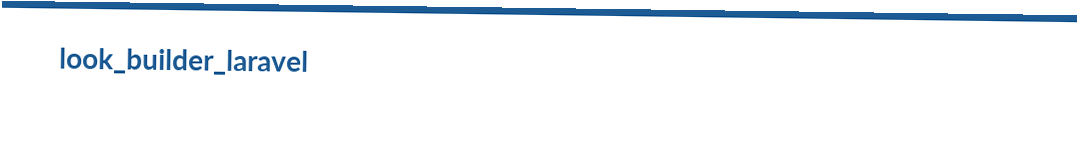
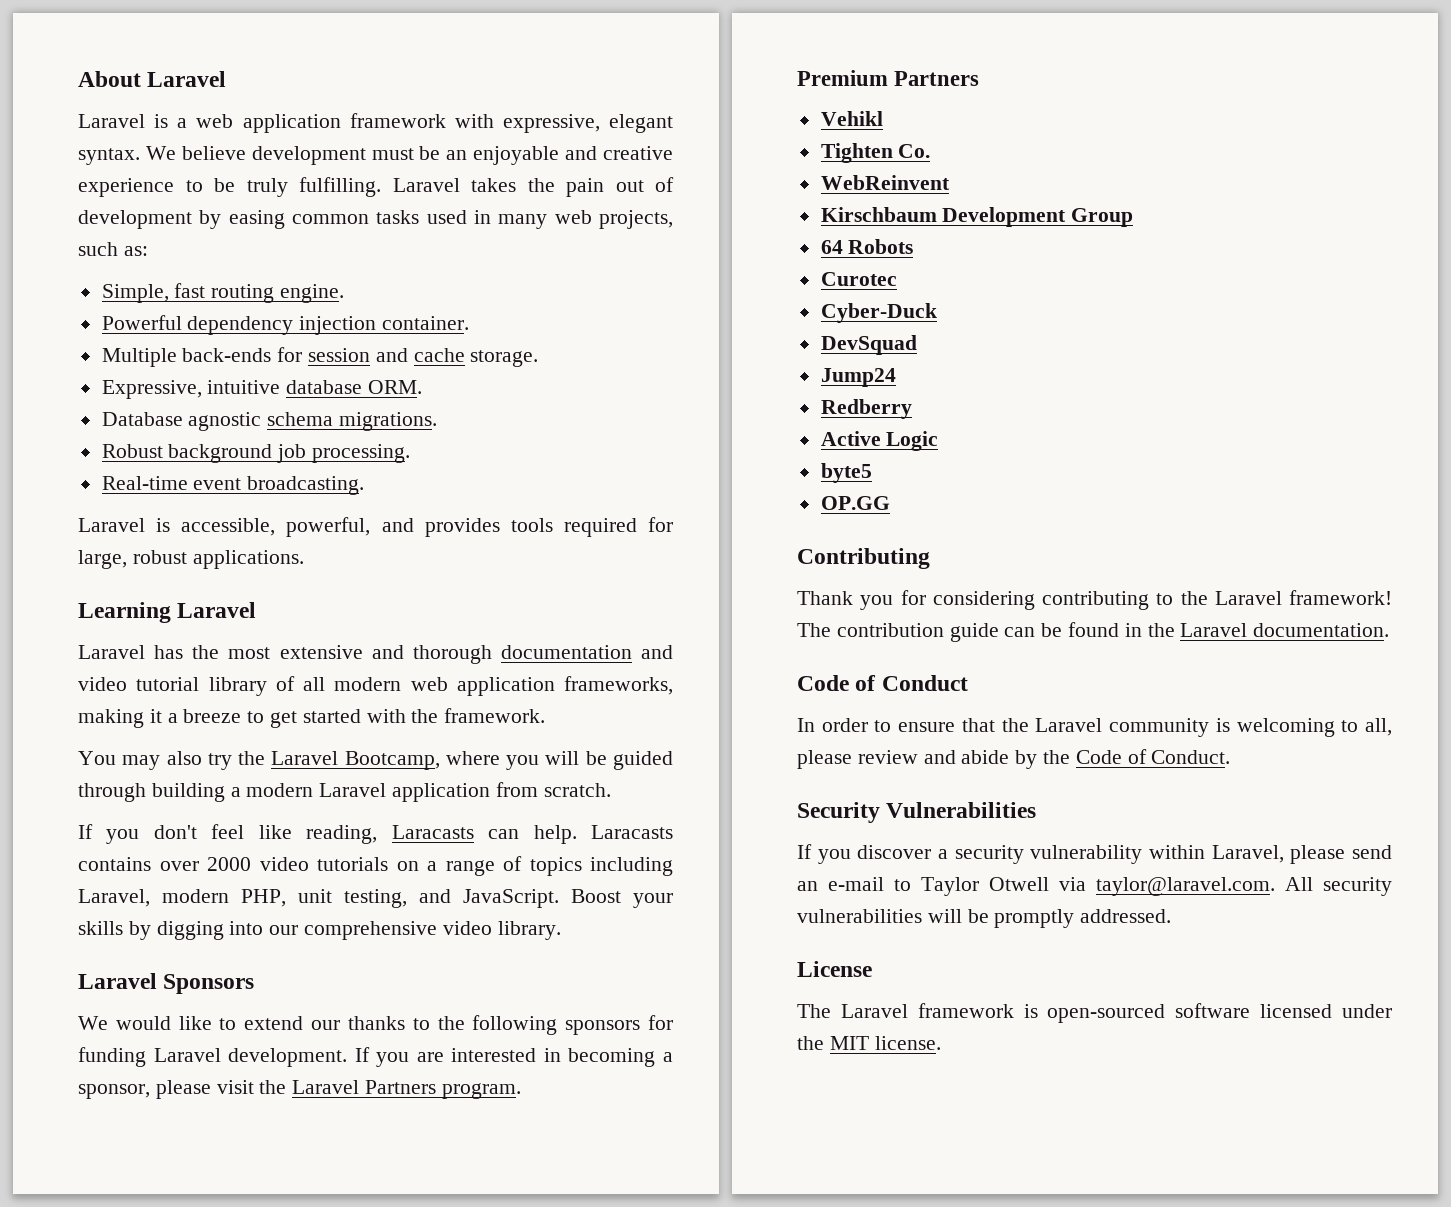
- look_builder_laravel
+ About Laravel
+ Laravel is a web application framework with expressive, elegant syntax. We believe development must be an enjoyable and creative experience to be truly fulfilling. Laravel takes the pain out of development by easing common tasks used in many web projects, such as:
+ Simple, fast routing engine.
+ Powerful dependency injection container.
+ Multiple back-ends for session and cache storage.
+ Expressive, intuitive database ORM.
+ Database agnostic schema migrations.
+ Robust background job processing.
+ Real-time event broadcasting.
+ Laravel is accessible, powerful, and provides tools required for large, robust applications.
+ Learning Laravel
+ Laravel has the most extensive and thorough documentation and video tutorial library of all modern web application frameworks, making it a breeze to get started with the framework.
+ You may also try the Laravel Bootcamp, where you will be guided through building a modern Laravel application from scratch.
+ If you don't feel like reading, Laracasts can help. Laracasts contains over 2000 video tutorials on a range of topics including Laravel, modern PHP, unit testing, and JavaScript. Boost your skills by digging into our comprehensive video library.
+ Laravel Sponsors
+ We would like to extend our thanks to the following sponsors for funding Laravel development. If you are interested in becoming a sponsor, please visit the Laravel Partners program.
+ Premium Partners
+ Vehikl
+ Tighten Co.
+ WebReinvent
+ Kirschbaum Development Group
+ 64 Robots
+ Curotec
+ Cyber-Duck
+ DevSquad
+ Jump24
+ Redberry
+ Active Logic
+ byte5
+ OP.GG
+ Contributing
+ Thank you for considering contributing to the Laravel framework! The contribution guide can be found in the Laravel documentation.
+ Code of Conduct
+ In order to ensure that the Laravel community is welcoming to all, please review and abide by the Code of Conduct.
+ Security Vulnerabilities
+ If you discover a security vulnerability within Laravel, please send an e-mail to Taylor Otwell via taylor@laravel.com. All security vulnerabilities will be promptly addressed.
+ License
+ The Laravel framework is open-sourced software licensed under the MIT license.

